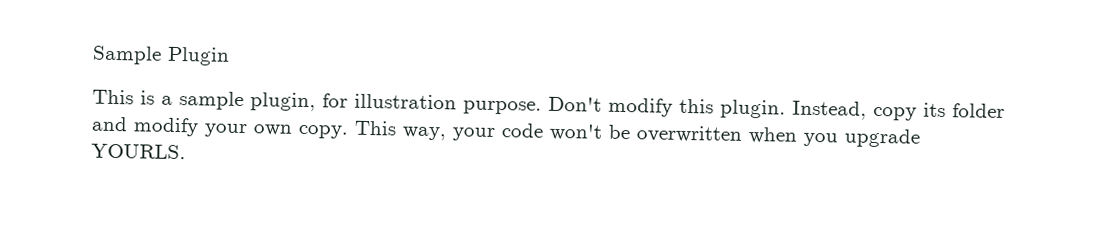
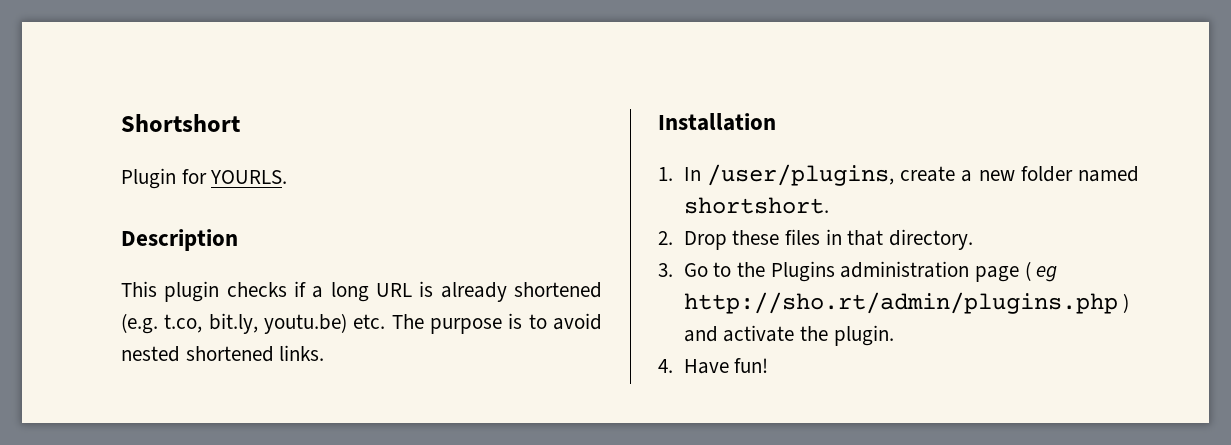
- Sample Plugin
- This is a sample plugin, for illustration purpose. Don't modify this plugin. Instead, copy its folder and modify your own copy. This way, your code won't be overwritten when you upgrade YOURLS.
+ Shortshort
+ Plugin for YOURLS.
+ Description
+ This plugin checks if a long URL is already shortened (e.g. t.co, bit.ly, youtu.be) etc. The purpose is to avoid nested shortened links.
+ Installation
+ 1. In /user/plugins, create a new folder named shortshort.
+ 2. Drop these files in that directory.
+ 3. Go to the Plugins administration page ( eg http://sho.rt/admin/plugins.php ) and activate the plugin.
+ 4. Have fun!

